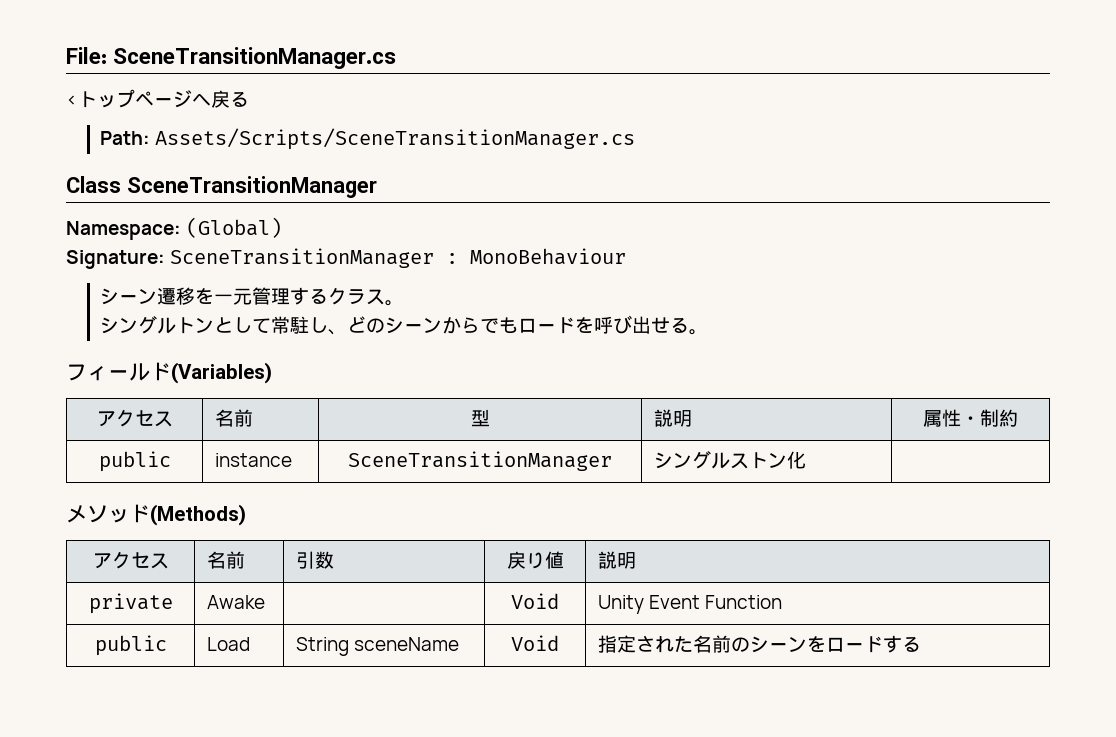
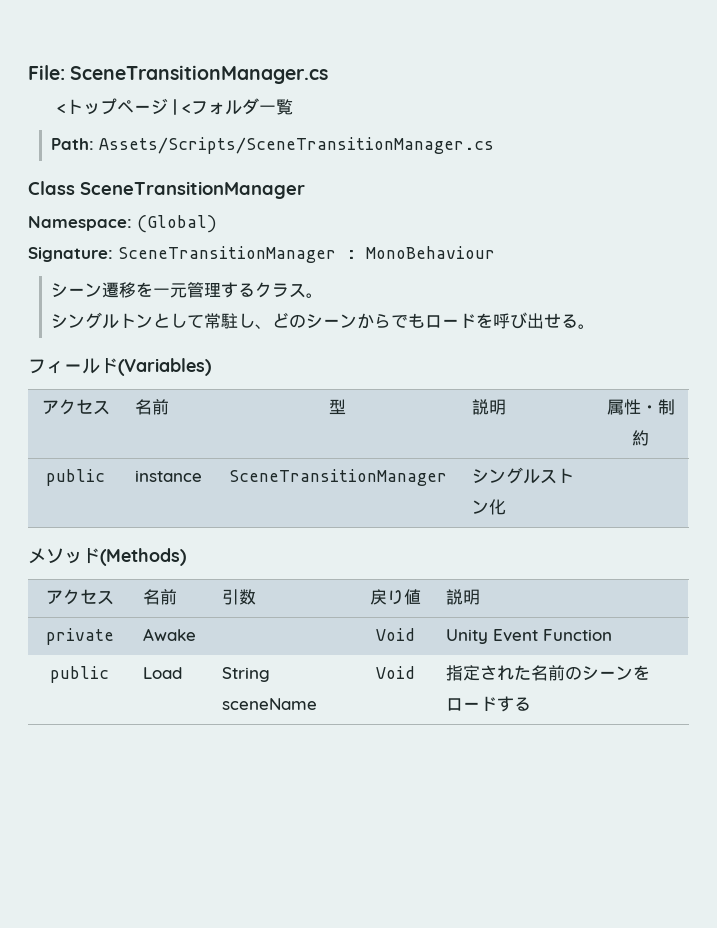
- <トップページへ戻る
+ <トップページ | <フォルダ一覧

